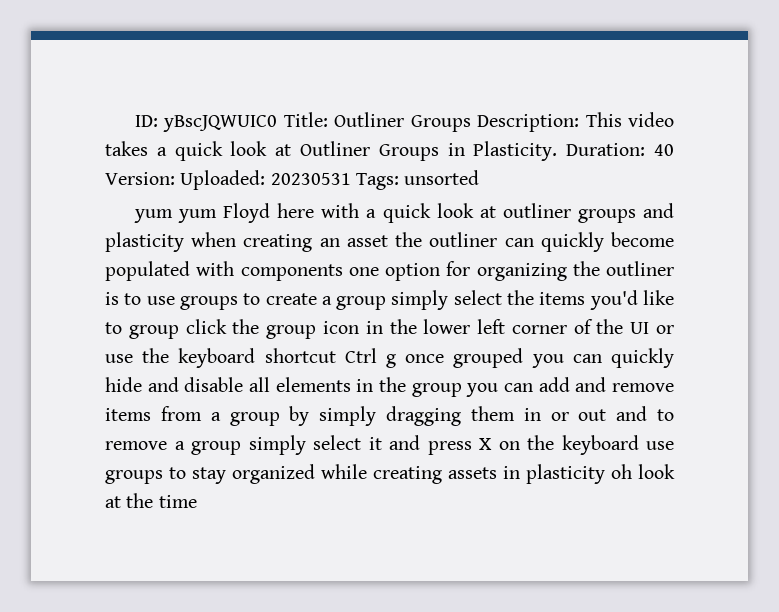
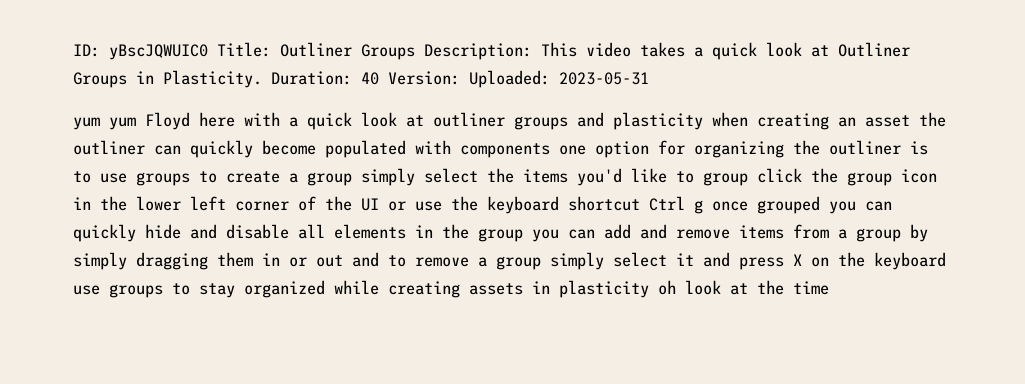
- Duration: 40 Version: Uploaded: 20230531 Tags: unsorted
+ Duration: 40 Version: Uploaded: 2023-05-31

